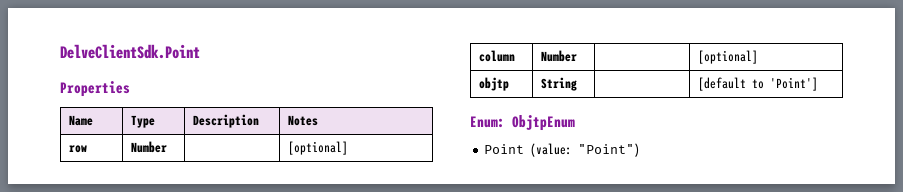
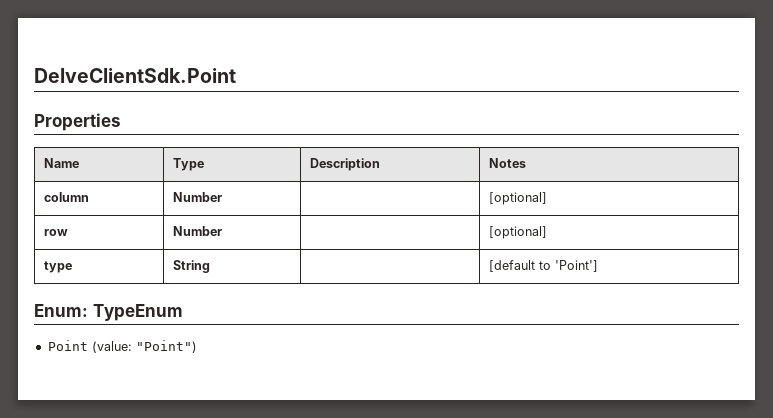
+ column | Number | | [optional]
- column | Number | | [optional]
- objtp | String | | [default to 'Point']
+ type | String | | [default to 'Point']
- Enum: ObjtpEnum
+ Enum: TypeEnum

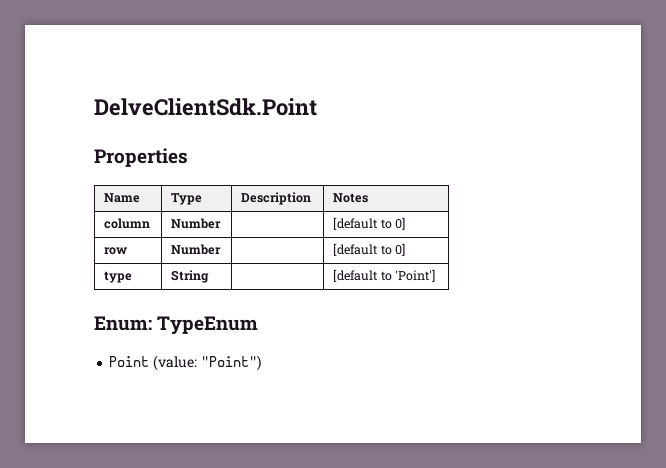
- column | Number | | [optional]
+ column | Number | | [default to 0]
- row | Number | | [optional]
+ row | Number | | [default to 0]

